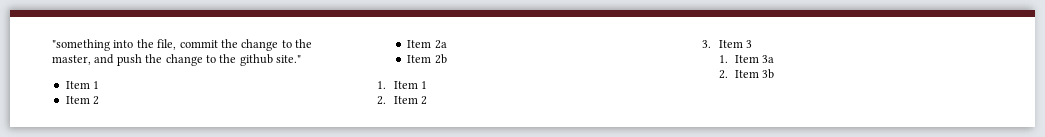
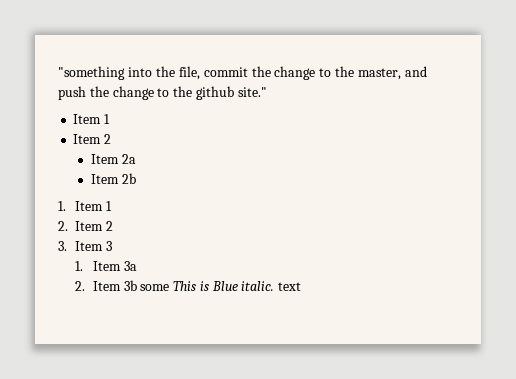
- 2. Item 3b
+ 2. Item 3b some This is Blue italic. text

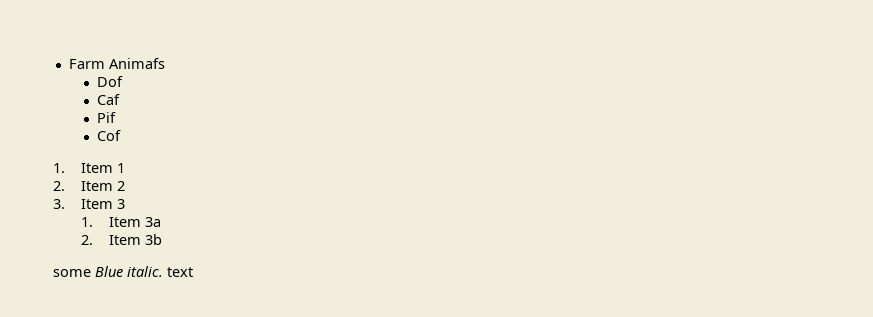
- "something into the file, commit the change to the master, and push the change to the github site."
- Item 1
- Item 2
- Item 2a
- Item 2b
+ Farm Animafs
+ Dof
+ Caf
+ Pif
+ Cof
- 2. Item 3b some This is Blue italic. text
+ 2. Item 3b
+ some Blue italic. text

